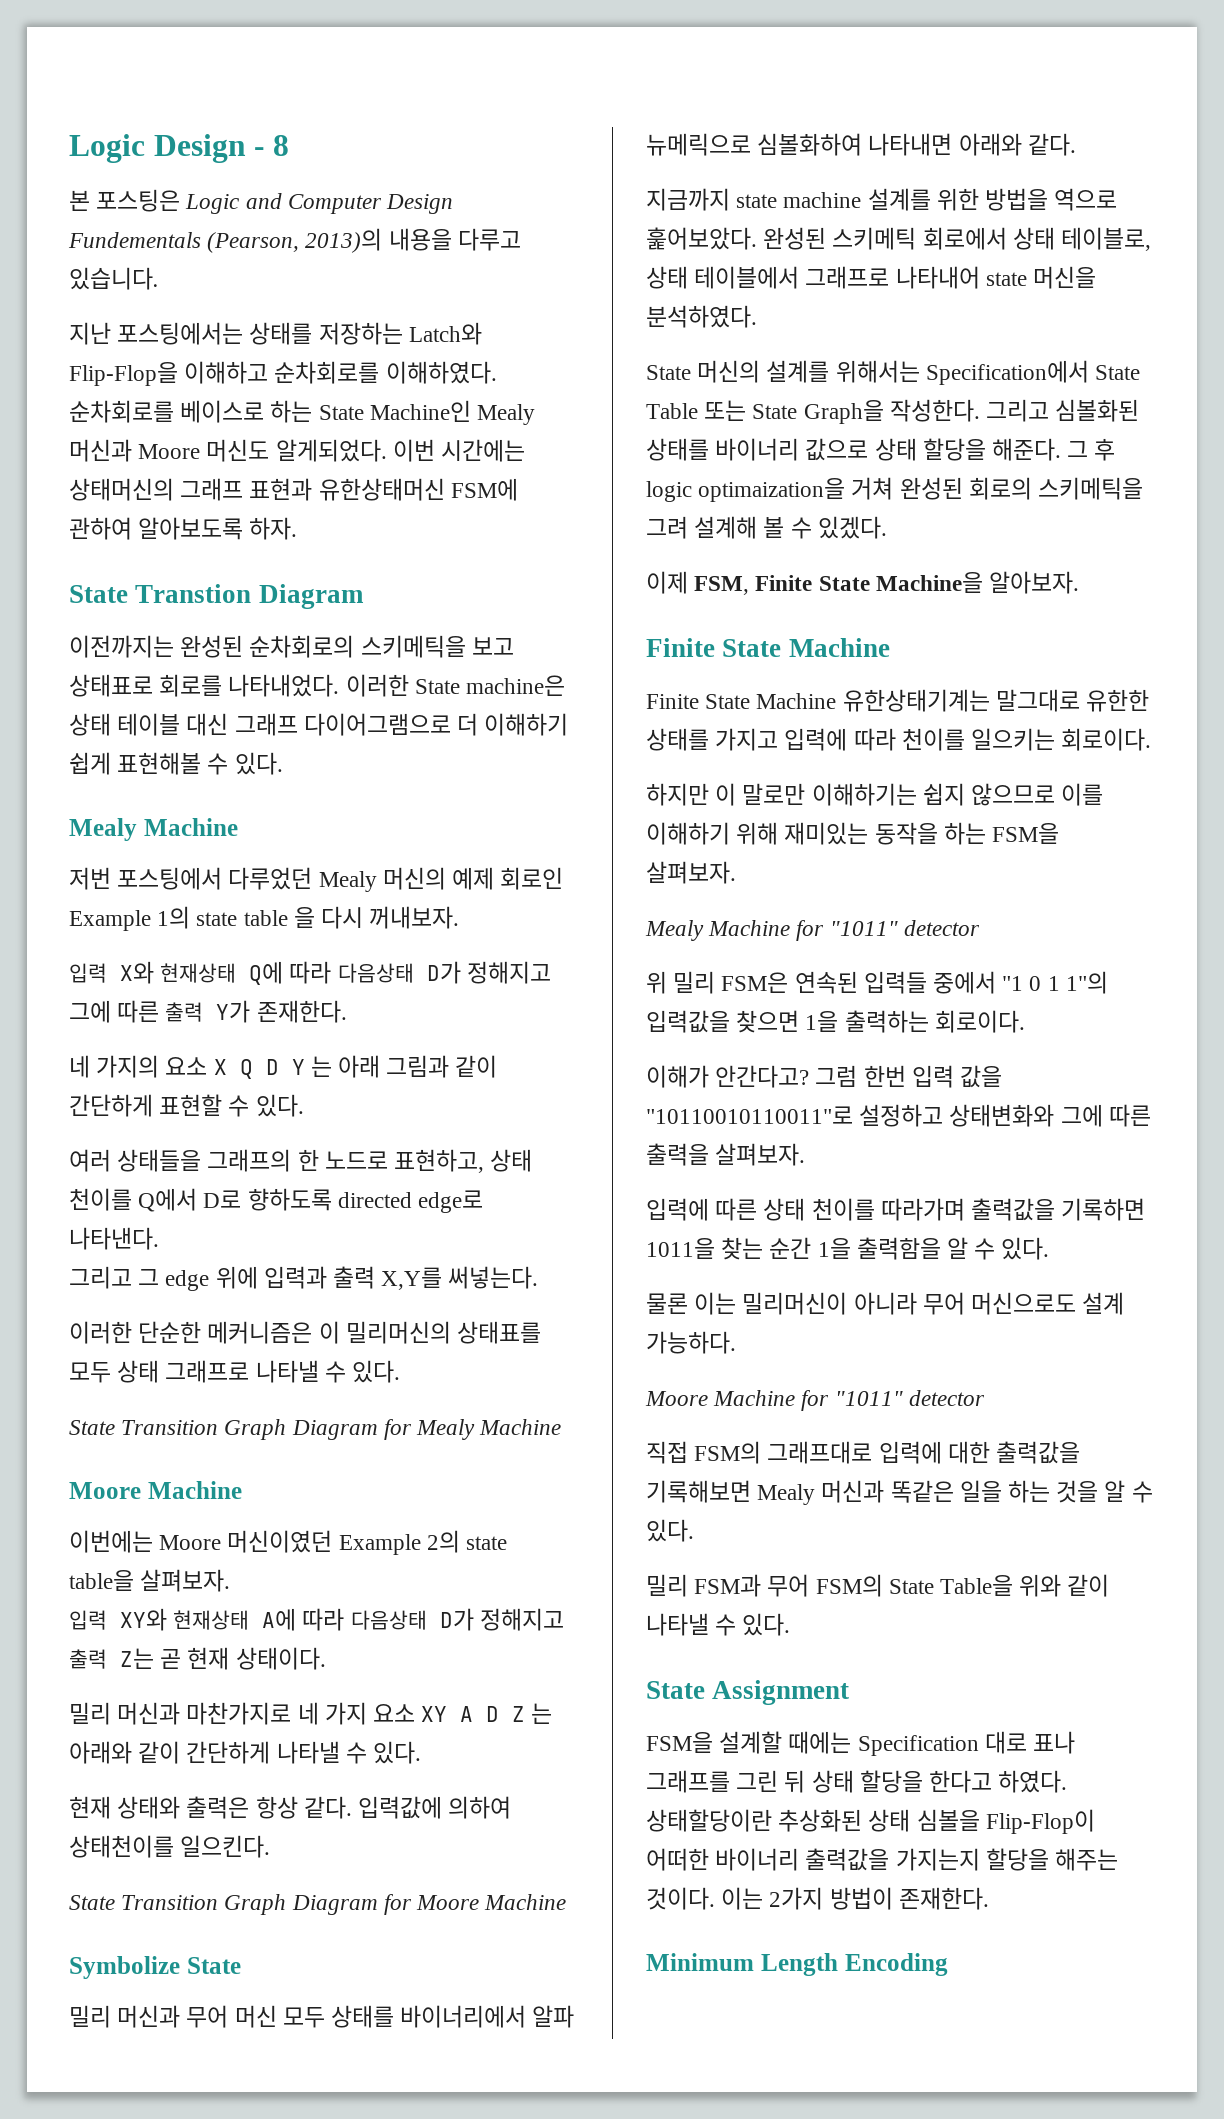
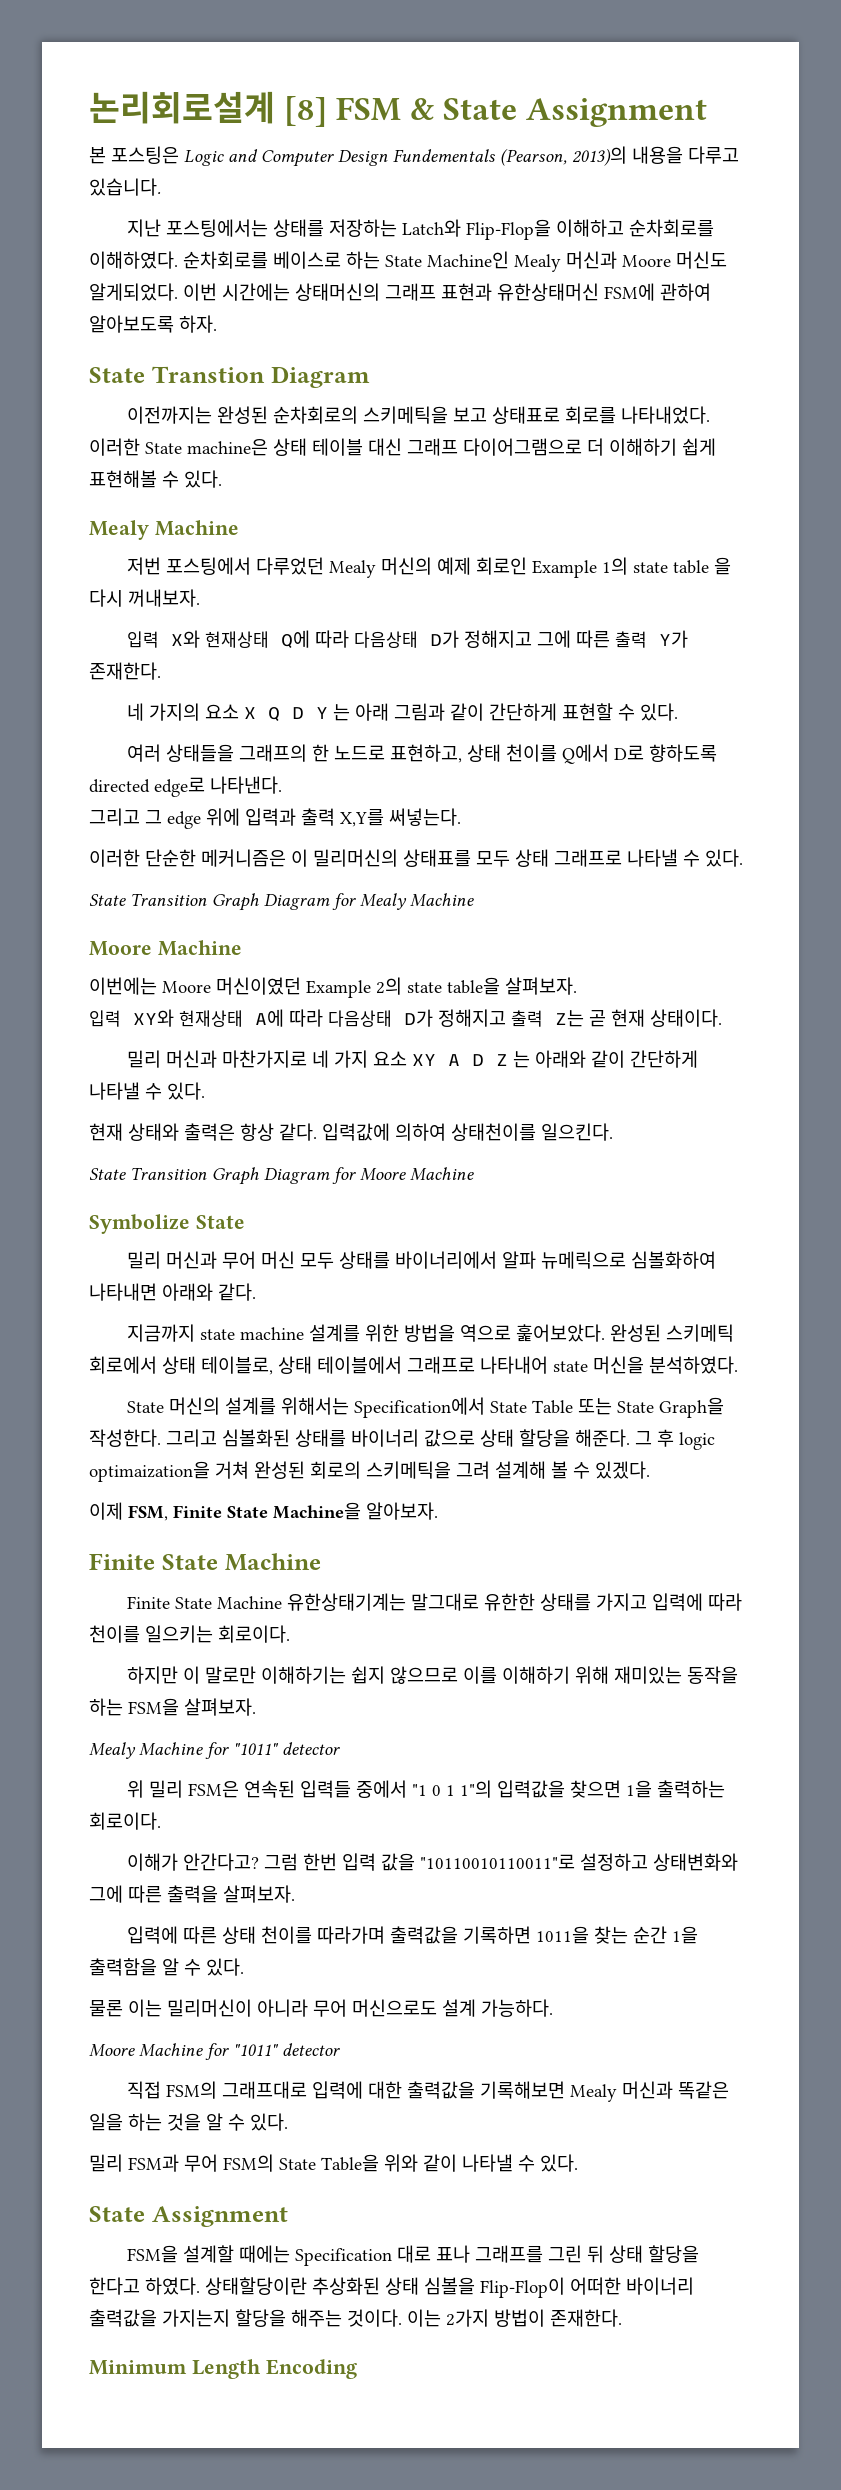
- Logic Design - 8
+ 논리회로설계 [8] FSM & State Assignment

